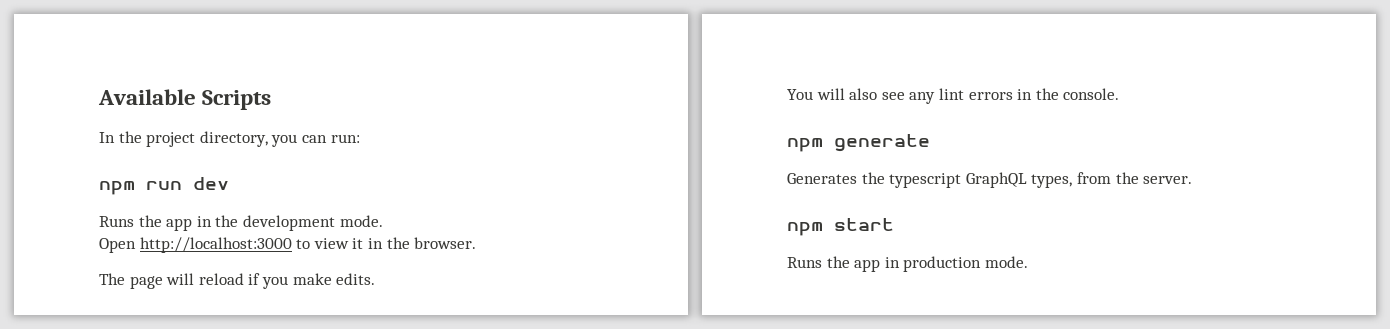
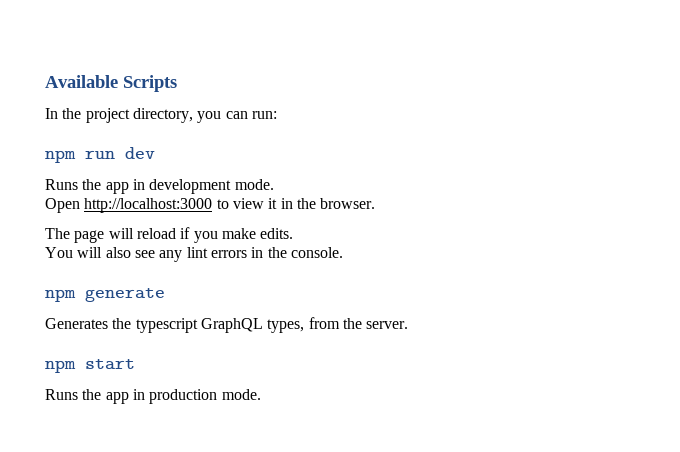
- Runs the app in the development mode.
+ Runs the app in development mode.

